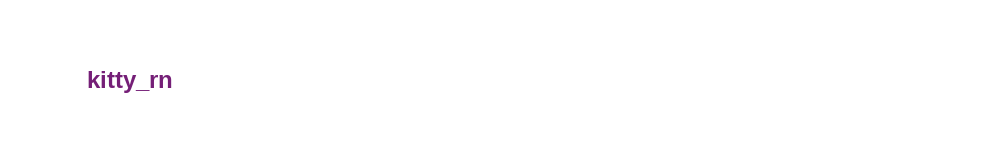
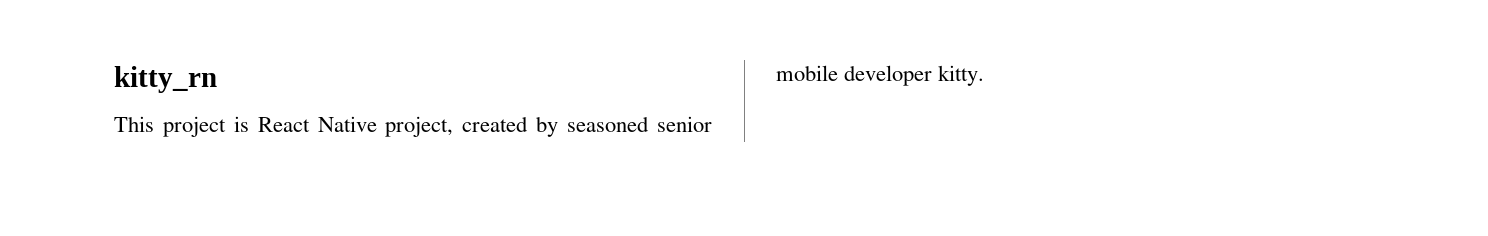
+ This project is React Native project, created by seasoned senior mobile developer kitty.

